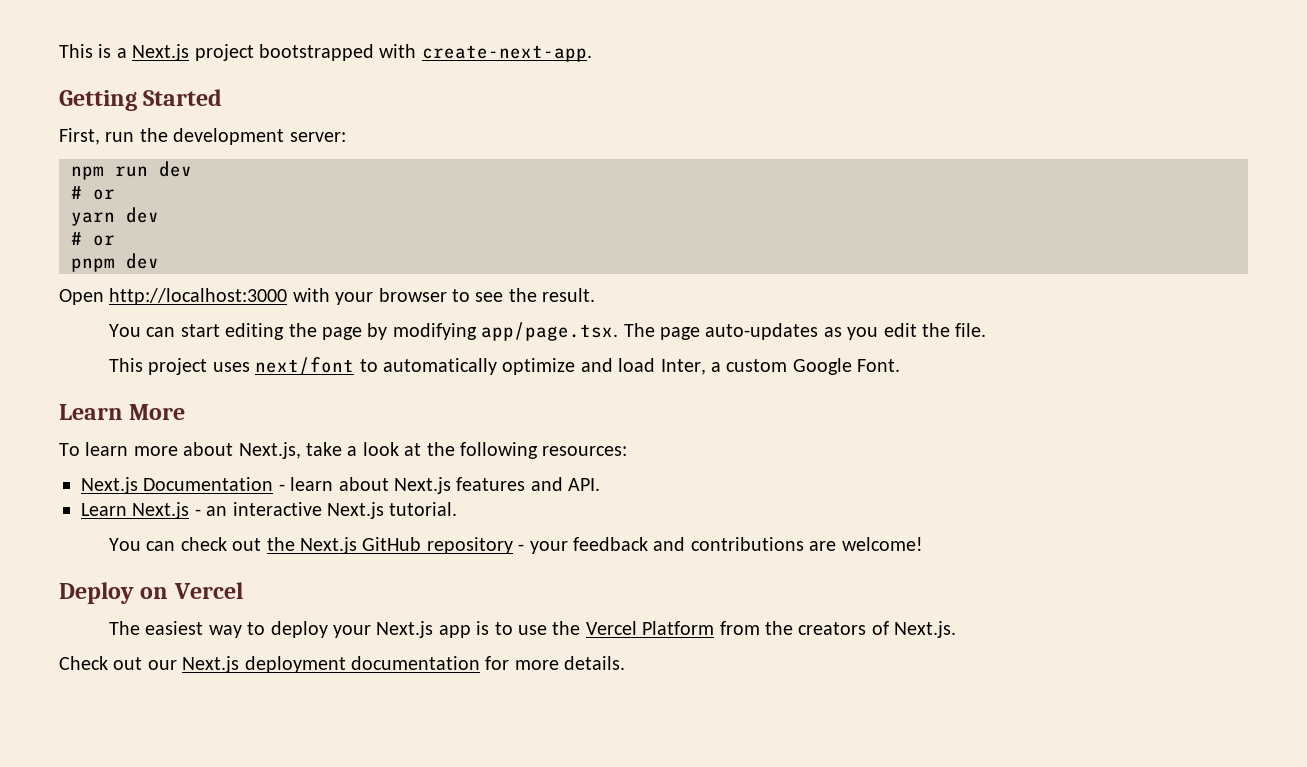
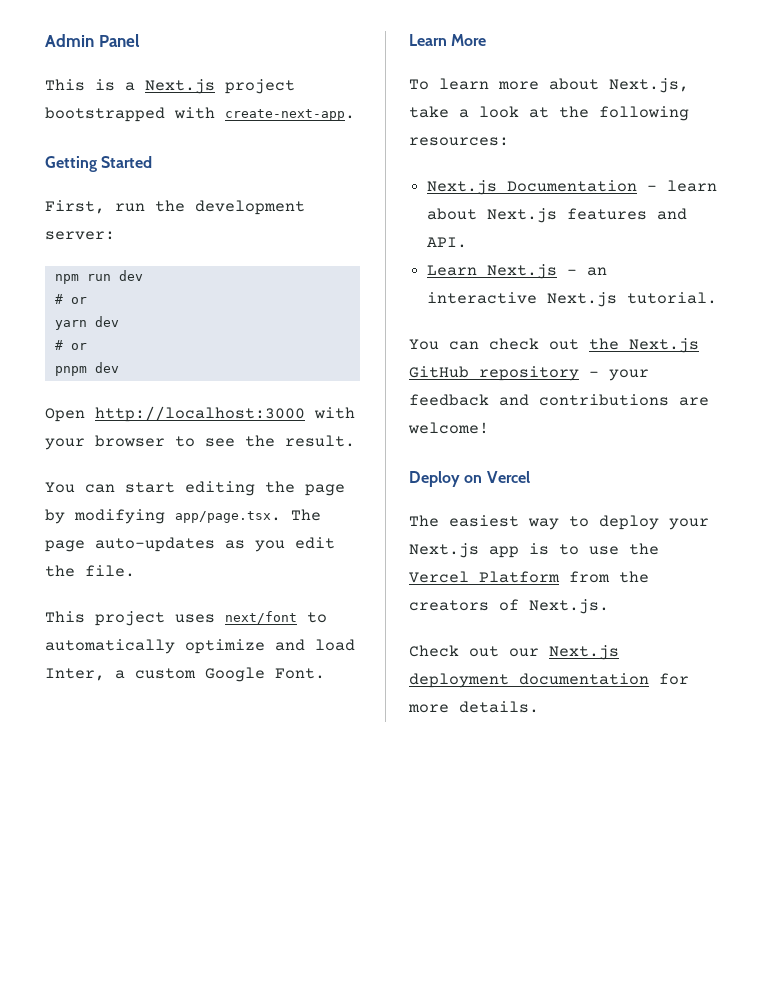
+ Admin Panel

